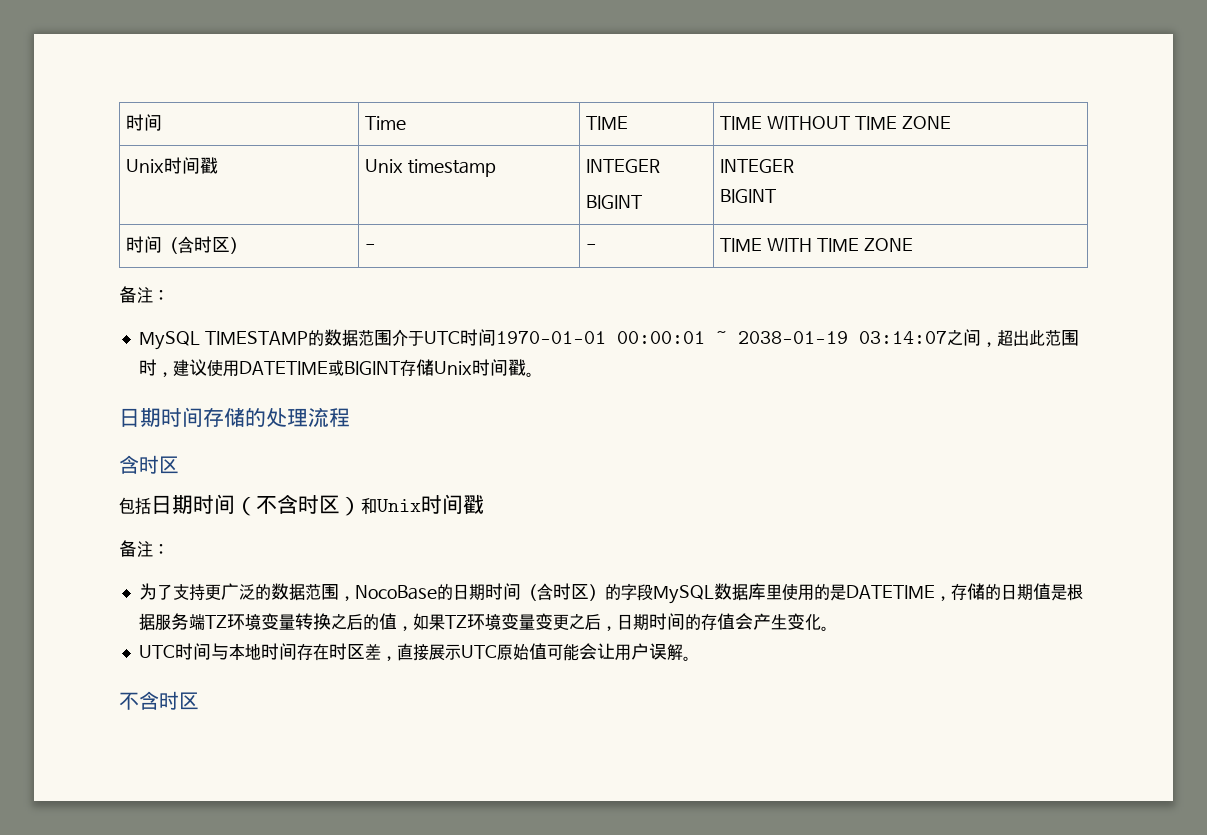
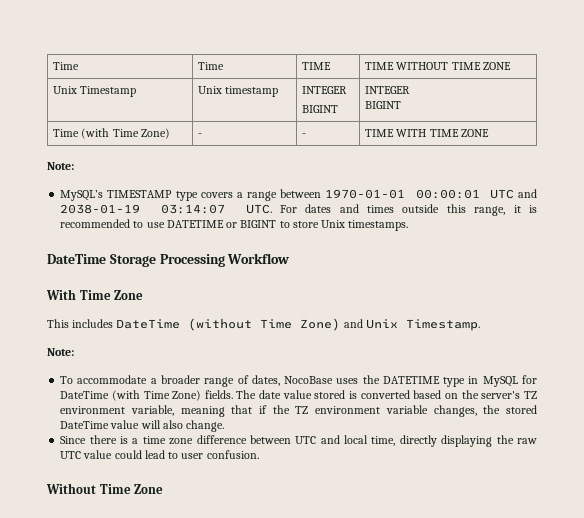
- 时间 | Time | TIME | TIME WITHOUT TIME ZONE
+ Time | Time | TIME | TIME WITHOUT TIME ZONE
- Unix时间戳 | Unix timestamp | INTEGER
+ Unix Timestamp | Unix timestamp | INTEGER
- 时间（含时区） | - | - | TIME WITH TIME ZONE
- 备注：
- MySQL TIMESTAMP的数据范围介于UTC时间1970-01-01 00:00:01 ~ 2038-01-19 03:14:07之间，超出此范围时，建议使用DATETIME或BIGINT存储Unix时间戳。
- 日期时间存储的处理流程
- 含时区
- 包括日期时间（不含时区）和Unix时间戳
- 备注：
- 为了支持更广泛的数据范围，NocoBase的日期时间（含时区）的字段MySQL数据库里使用的是DATETIME，存储的日期值是根据服务端TZ环境变量转换之后的值，如果TZ环境变量变更之后，日期时间的存值会产生变化。
- UTC时间与本地时间存在时区差，直接展示UTC原始值可能会让用户误解。
- 不含时区
+ Time (with Time Zone) | - | - | TIME WITH TIME ZONE
+ Note:
+ MySQL’s TIMESTAMP type covers a range between 1970-01-01 00:00:01 UTC and 2038-01-19 03:14:07 UTC. For dates and times outside this range, it is recommended to use DATETIME or BIGINT to store Unix timestamps.
+ DateTime Storage Processing Workflow
+ With Time Zone
+ This includes DateTime (without Time Zone) and Unix Timestamp.
+ Note:
+ To accommodate a broader range of dates, NocoBase uses the DATETIME type in MySQL for DateTime (with Time Zone) fields. The date value stored is converted based on the server's TZ environment variable, meaning that if the TZ environment variable changes, the stored DateTime value will also change.
+ Since there is a time zone difference between UTC and local time, directly displaying the raw UTC value could lead to user confusion.
+ Without Time Zone

